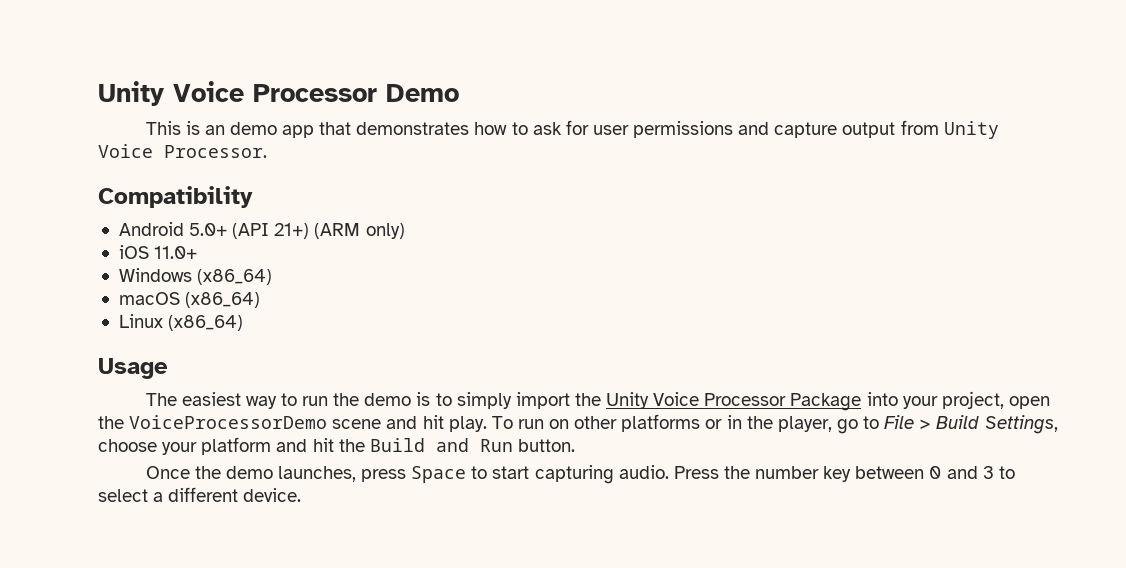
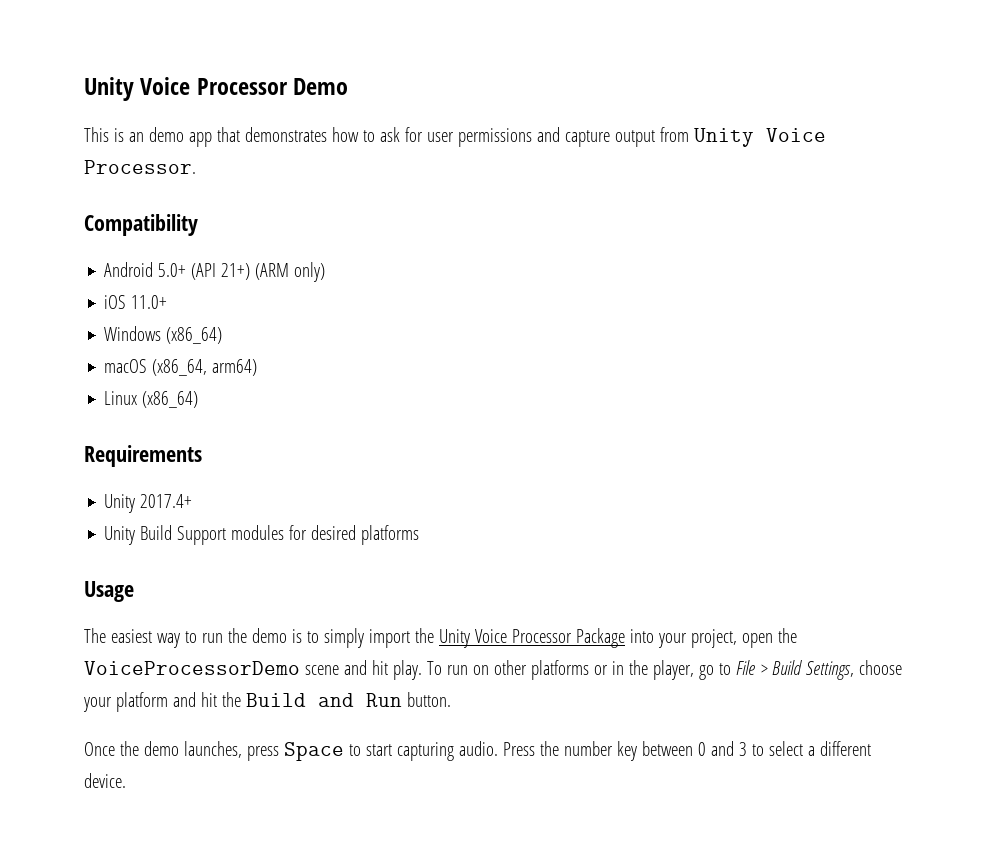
- macOS (x86_64)
+ macOS (x86_64, arm64)
+ Requirements
+ Unity 2017.4+
+ Unity Build Support modules for desired platforms

